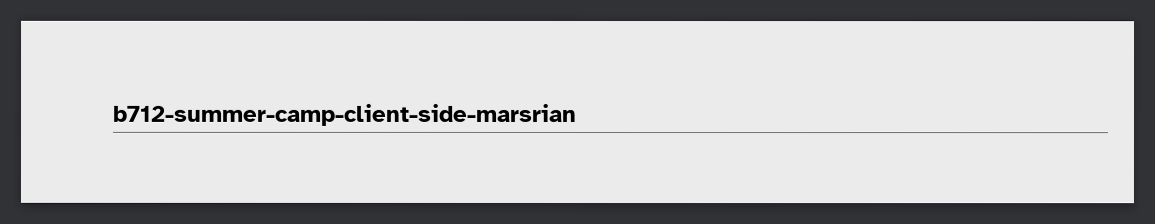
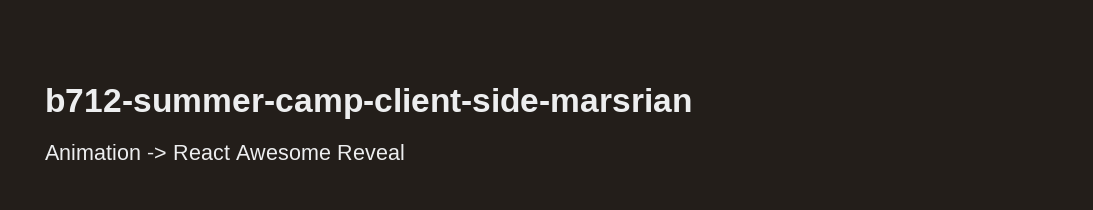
+ Animation -> React Awesome Reveal

